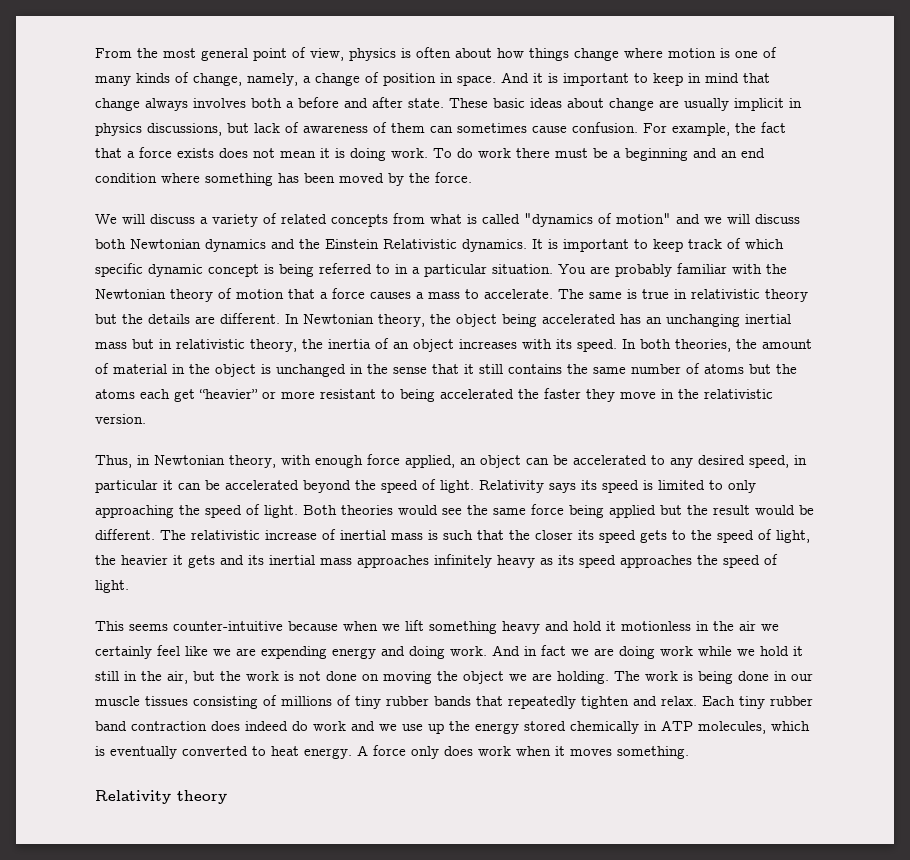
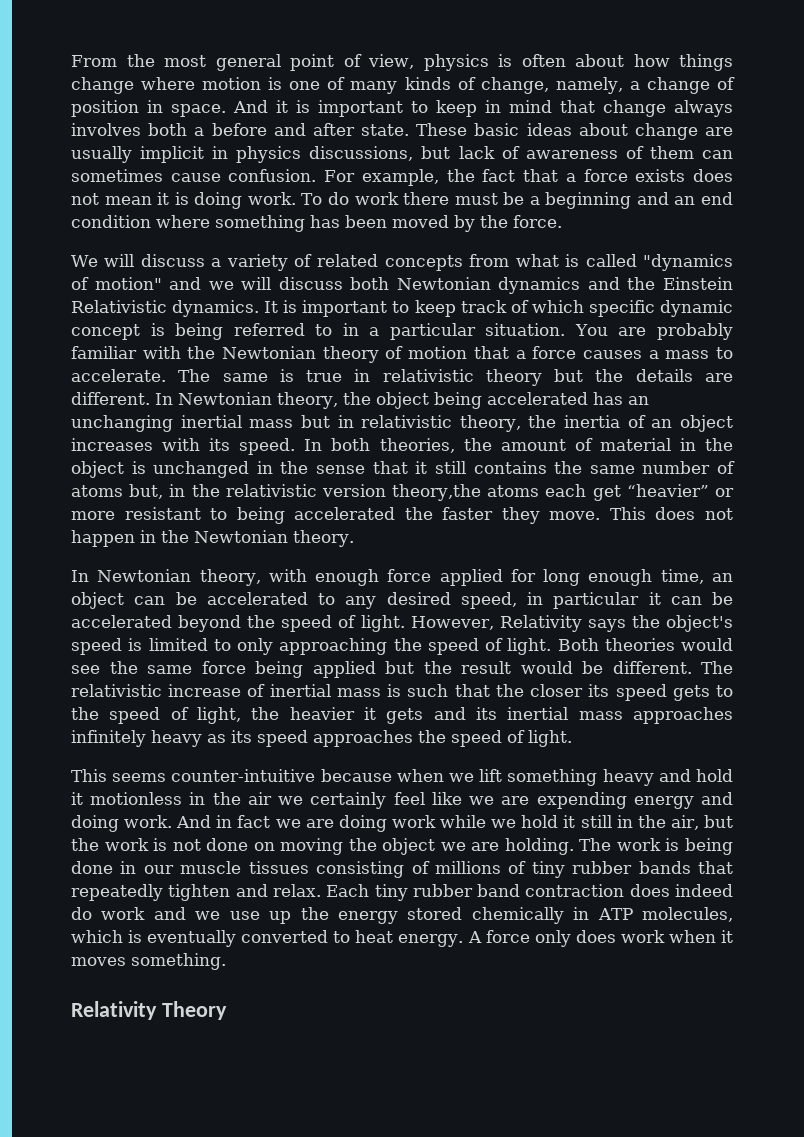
- In both theories, the amount of material in the object is unchanged in the sense that it still contains the same number of atoms but the atoms each get “heavier” or more resistant to being accelerated the faster they move in the relativistic version.
- Thus, in Newtonian theory, with enough force applied, an object can be accelerated to any desired speed, in particular it can be accelerated beyond the speed of light.
+ In both theories, the amount of material in the object is unchanged in the sense that it still contains the same number of atoms but, in the relativistic version theory,the atoms each get “heavier” or more resistant to being accelerated the faster they move. This does not happen in the Newtonian theory.
+ In Newtonian theory, with enough force applied for long enough time, an object can be accelerated to any desired speed, in particular it can be accelerated beyond the speed of light.
- Relativity says its speed is limited to only approaching the speed of light.
+ However, Relativity says the object's speed is limited to only approaching the speed of light.
- Relativity theory
+ Relativity Theory

